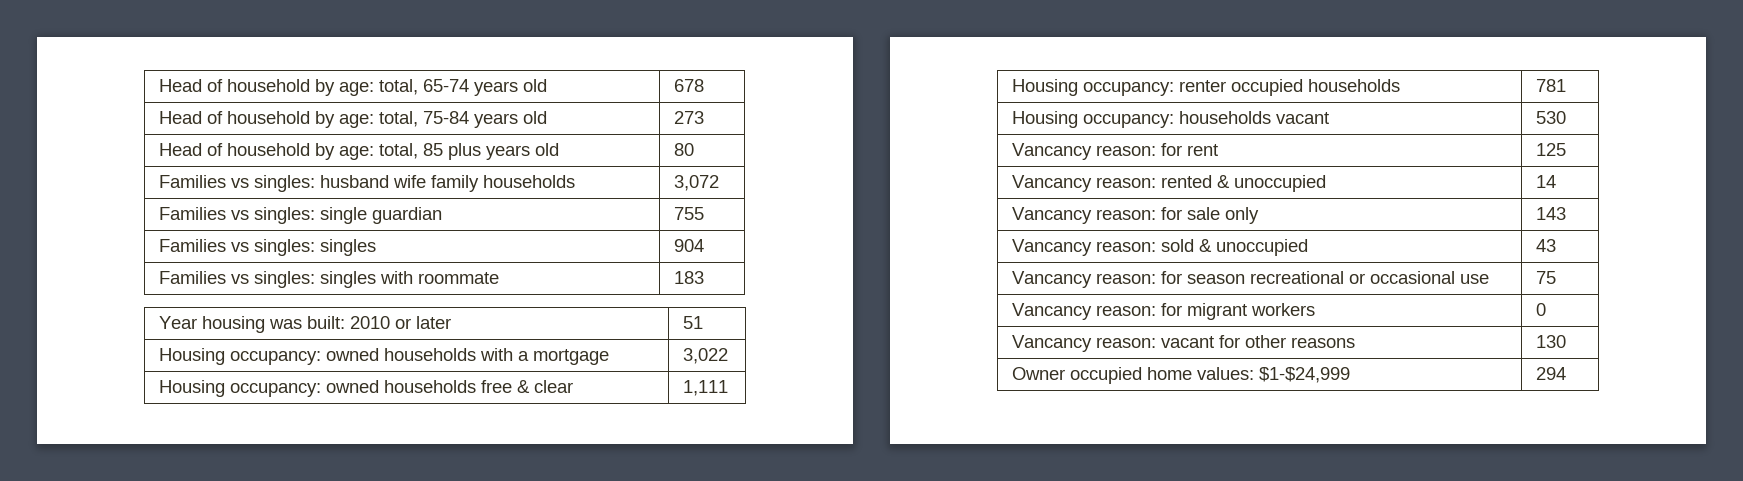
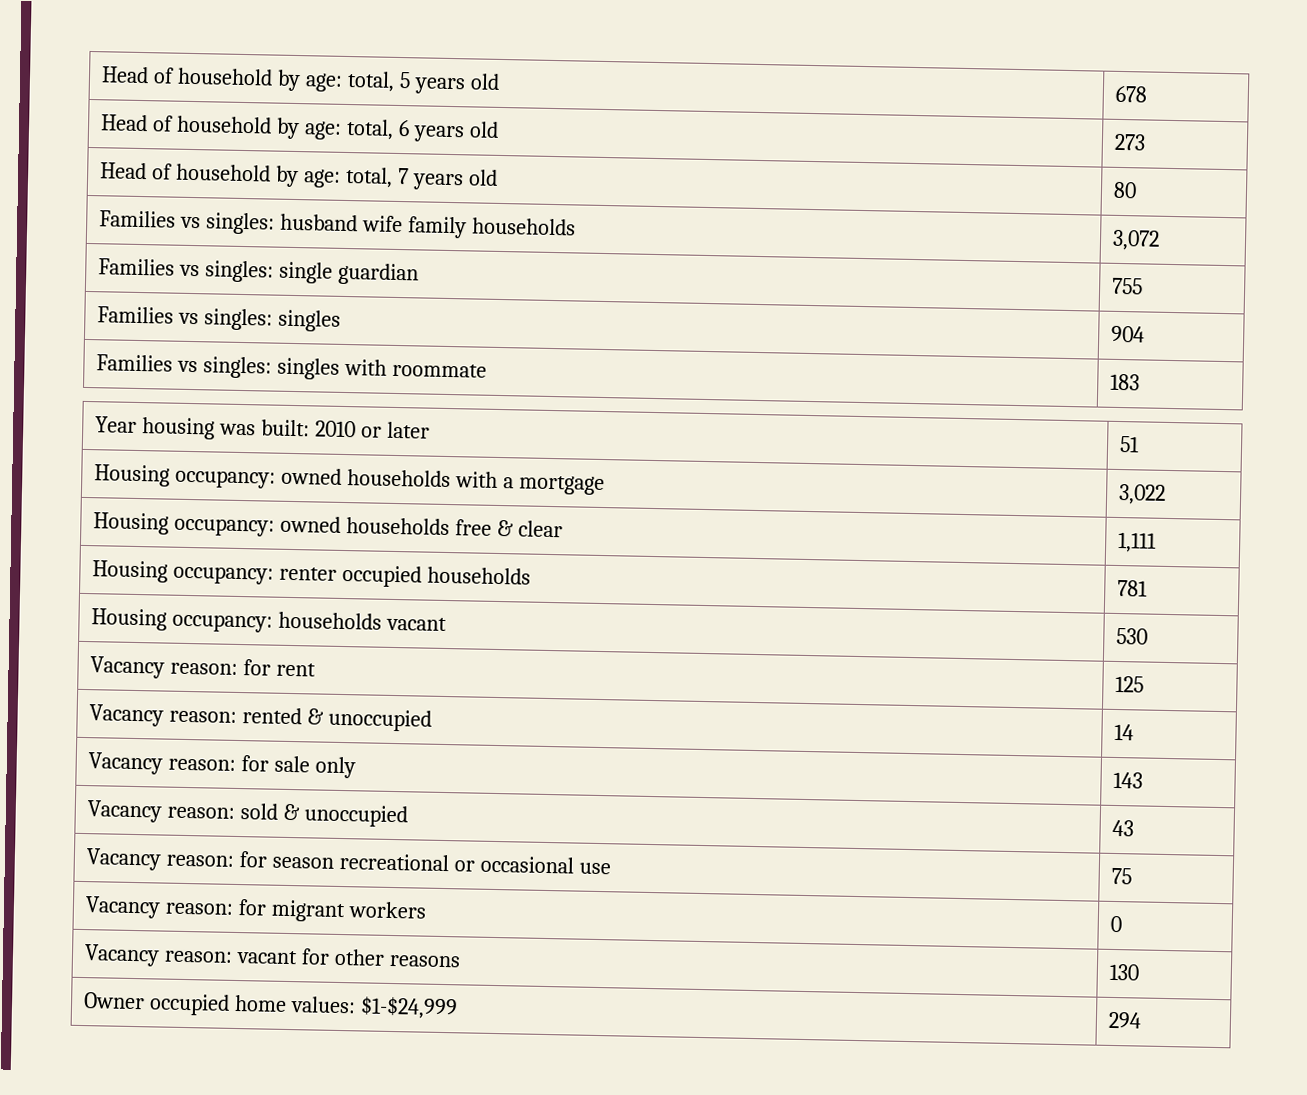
- Head of household by age: total, 65-74 years old | 678
+ Head of household by age: total, 5 years old | 678
- Head of household by age: total, 75-84 years old | 273
+ Head of household by age: total, 6 years old | 273
- Head of household by age: total, 85 plus years old | 80
+ Head of household by age: total, 7 years old | 80
- Vancancy reason: for rent | 125
+ Vacancy reason: for rent | 125
- Vancancy reason: rented & unoccupied | 14
+ Vacancy reason: rented & unoccupied | 14
- Vancancy reason: for sale only | 143
+ Vacancy reason: for sale only | 143
- Vancancy reason: sold & unoccupied | 43
+ Vacancy reason: sold & unoccupied | 43
- Vancancy reason: for season recreational or occasional use | 75
+ Vacancy reason: for season recreational or occasional use | 75
- Vancancy reason: for migrant workers | 0
+ Vacancy reason: for migrant workers | 0
- Vancancy reason: vacant for other reasons | 130
+ Vacancy reason: vacant for other reasons | 130

